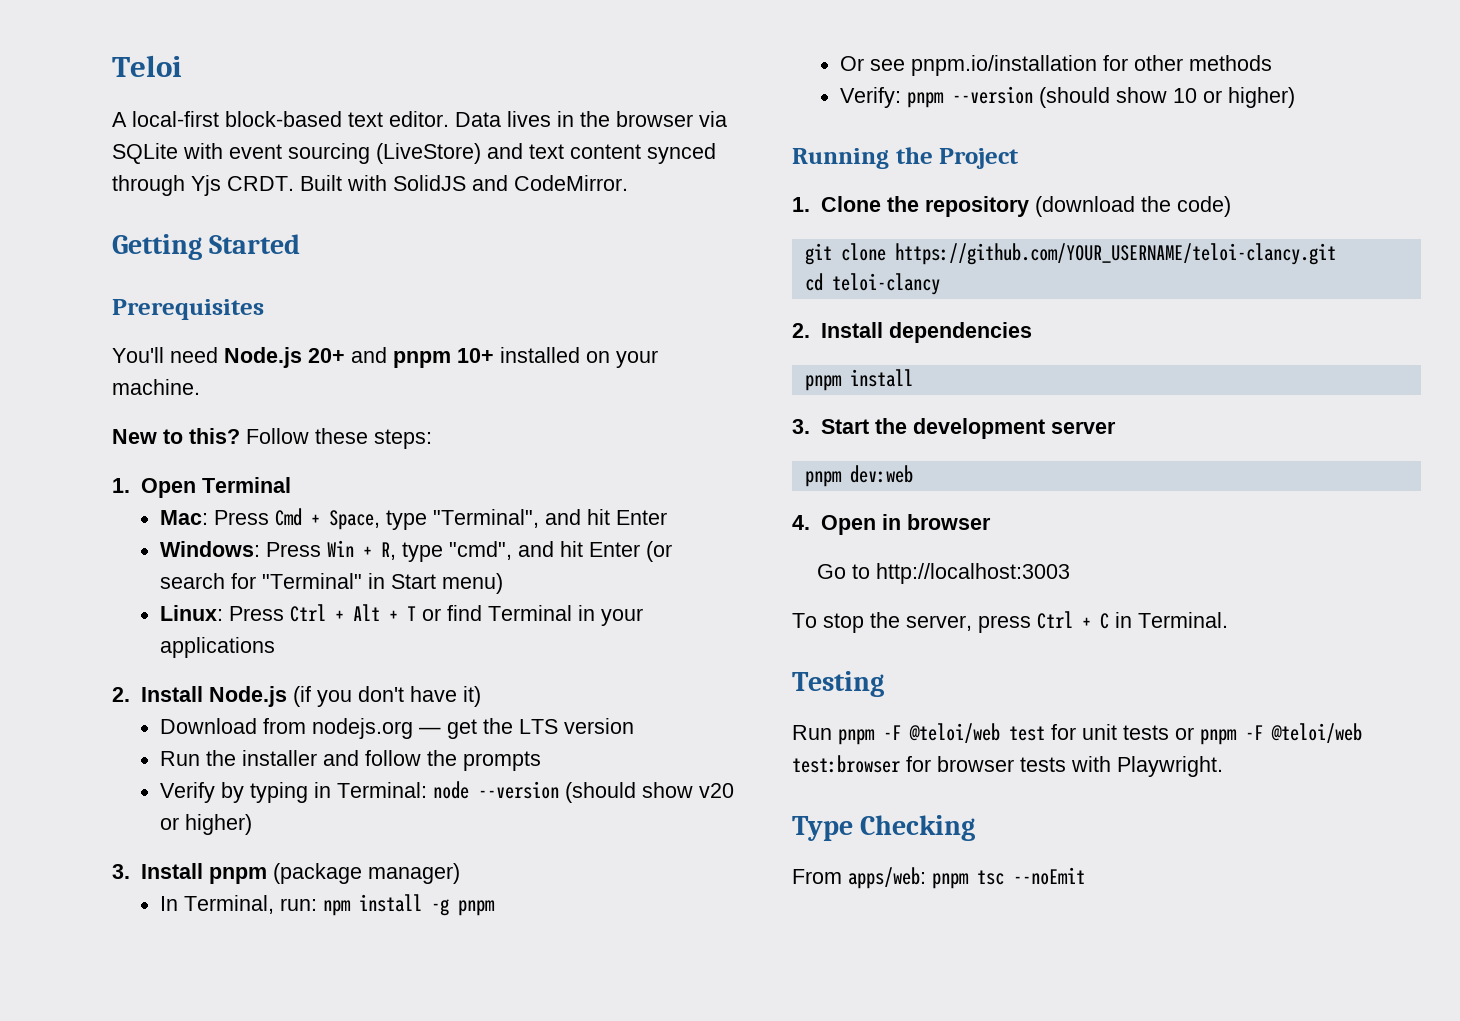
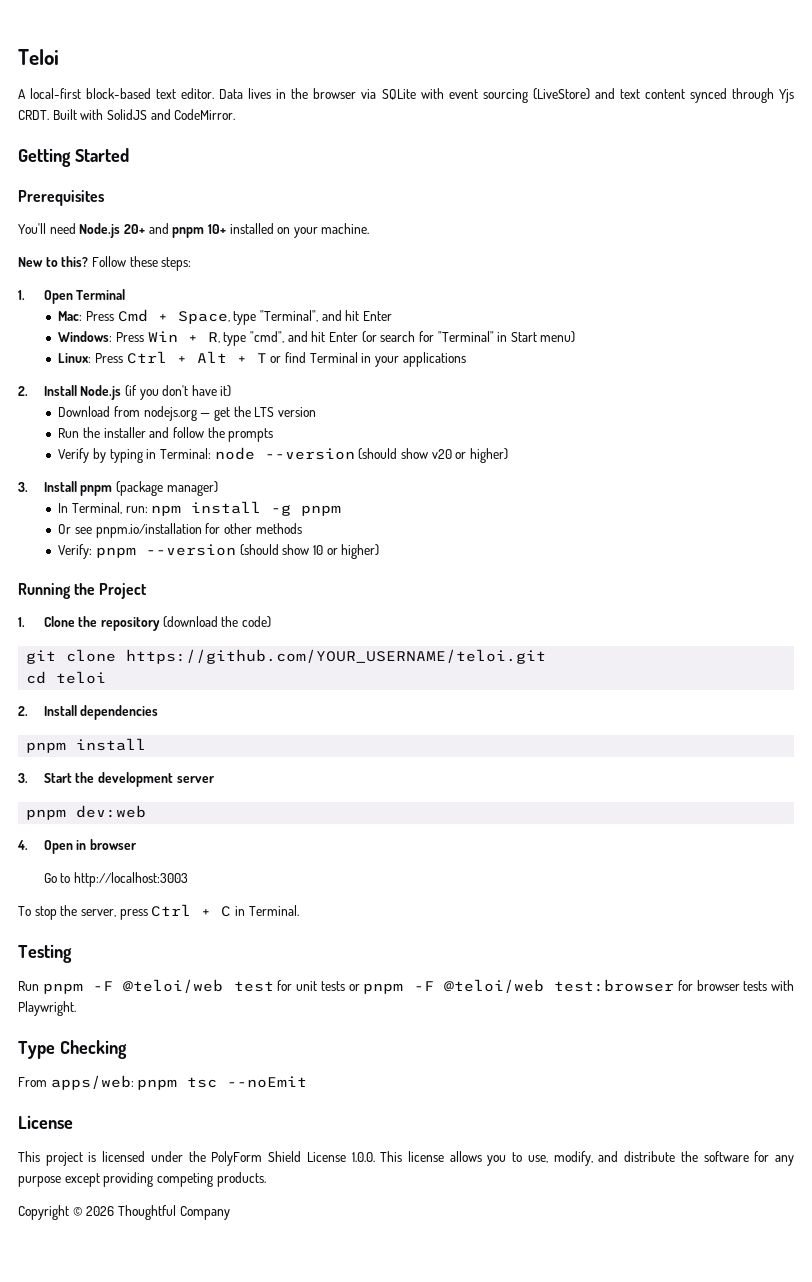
- git clone https://github.com/YOUR_USERNAME/teloi-clancy.git
+ git clone https://github.com/YOUR_USERNAME/teloi.git
- cd teloi-clancy
+ cd teloi
  From apps/web: pnpm tsc --noEmit
+ License
+ This project is licensed under the PolyForm Shield License 1.0.0. This license allows you to use, modify, and distribute the software for any purpose except providing competing products.
+ Copyright © 2026 Thoughtful Company

